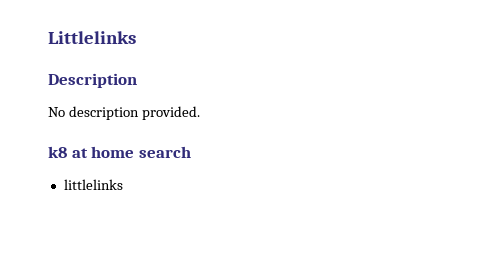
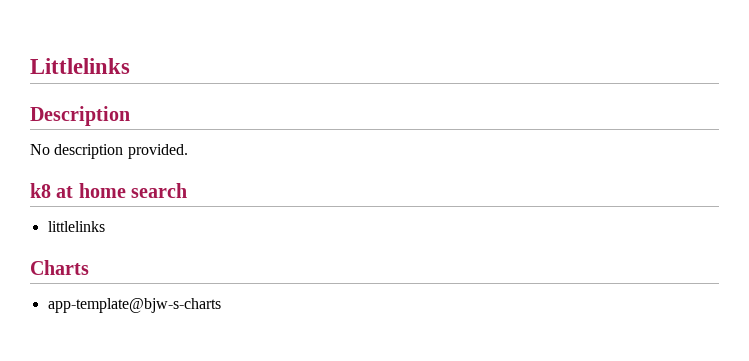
+ Charts
+ app-template@bjw-s-charts

